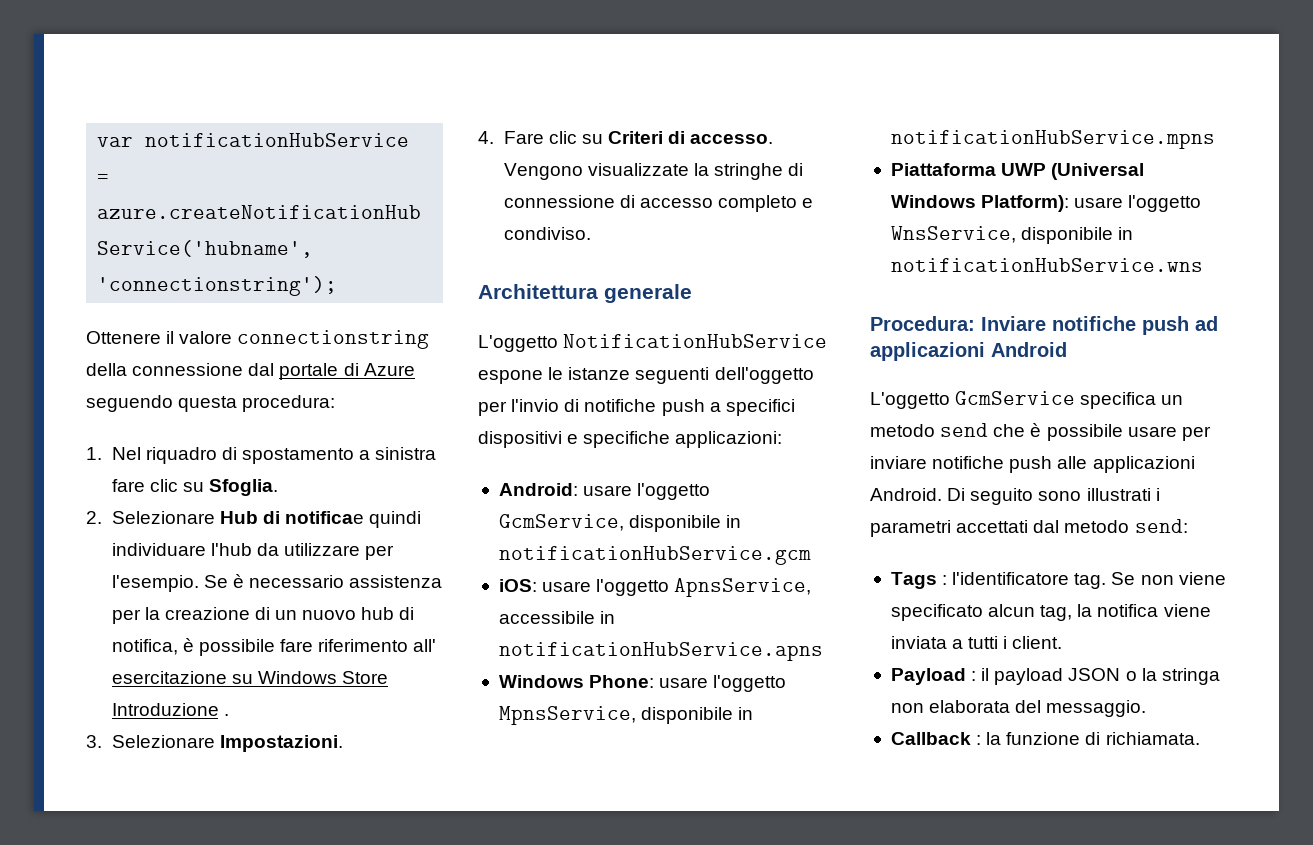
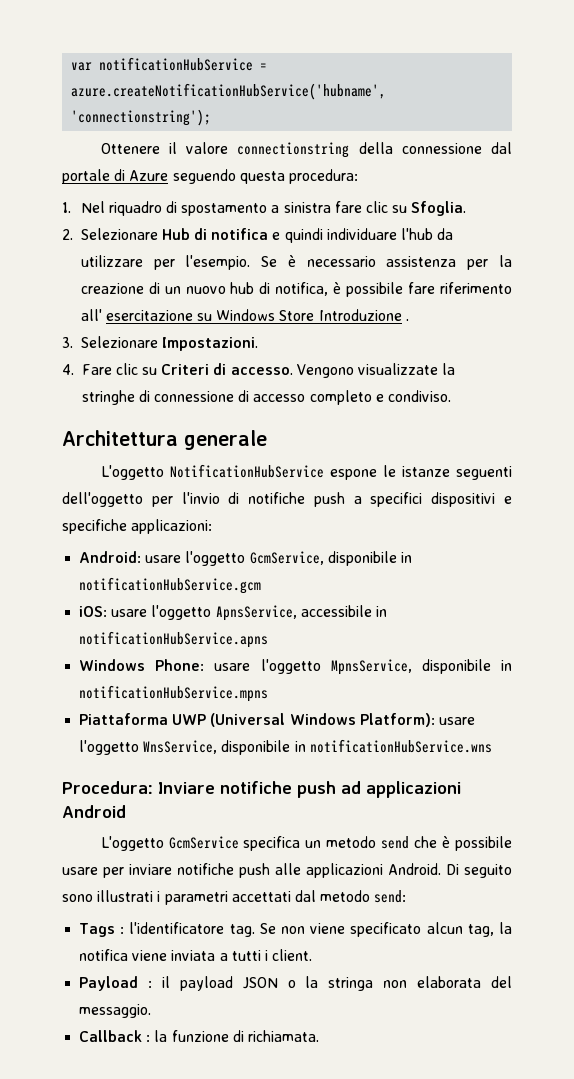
- 2. Selezionare Hub di notificae quindi individuare l'hub da utilizzare per l'esempio.
+ 2. Selezionare Hub di notifica e quindi individuare l'hub da utilizzare per l'esempio.

